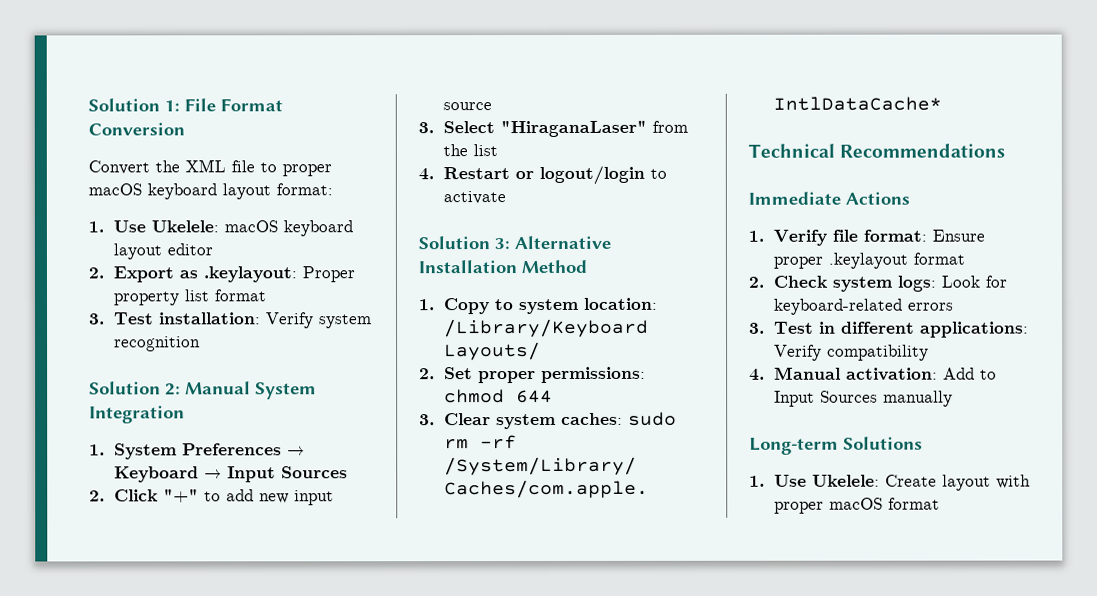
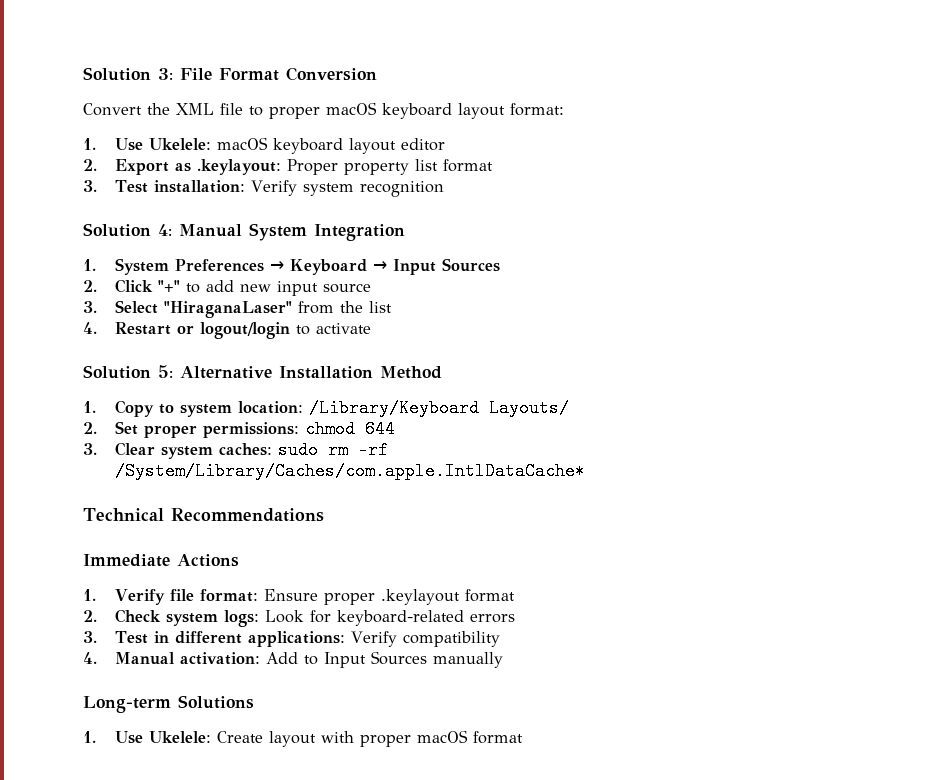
- Solution 1: File Format Conversion
+ Solution 3: File Format Conversion
- Solution 2: Manual System Integration
+ Solution 4: Manual System Integration
- Solution 3: Alternative Installation Method
+ Solution 5: Alternative Installation Method

